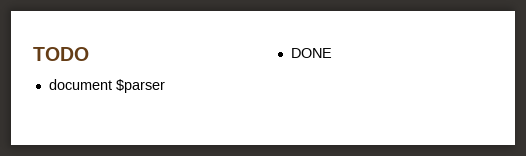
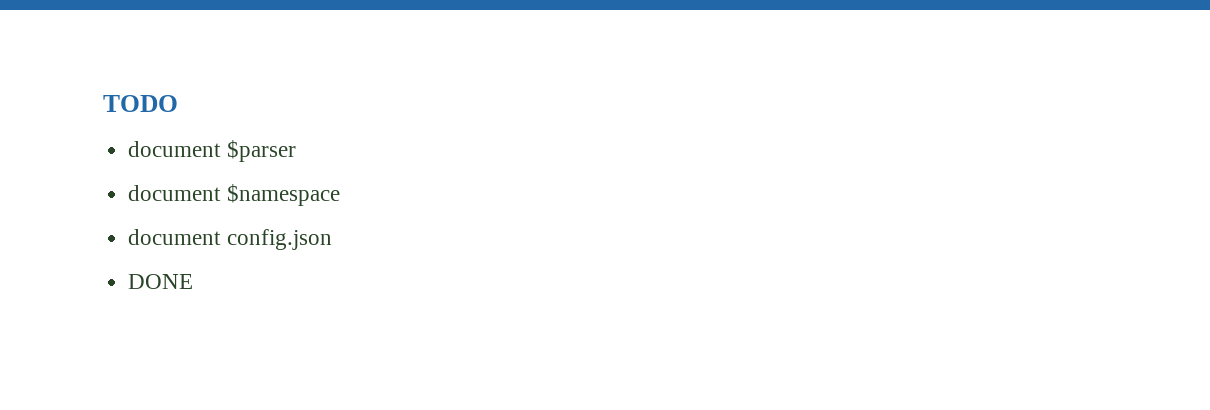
+ document $namespace
+ document config.json

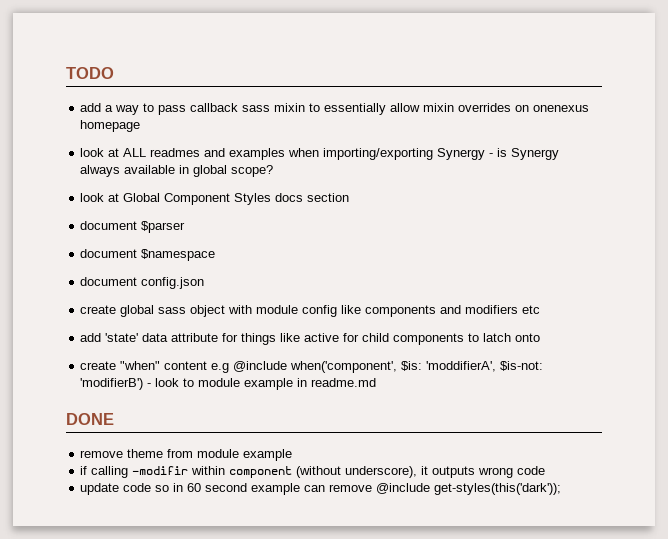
+ add a way to pass callback sass mixin to essentially allow mixin overrides on onenexus homepage
+ look at ALL readmes and examples when importing/exporting Synergy - is Synergy always available in global scope?
+ look at Global Component Styles docs section
+ create global sass object with module config like components and modifiers etc
+ add 'state' data attribute for things like active for child components to latch onto
+ create "when" content e.g @include when('component', $is: 'moddifierA', $is-not: 'modifierB') - look to module example in readme.md
  DONE
+ remove theme from module example
+ if calling -modifir within component (without underscore), it outputs wrong code
+ update code so in 60 second example can remove @include get-styles(this('dark'));

